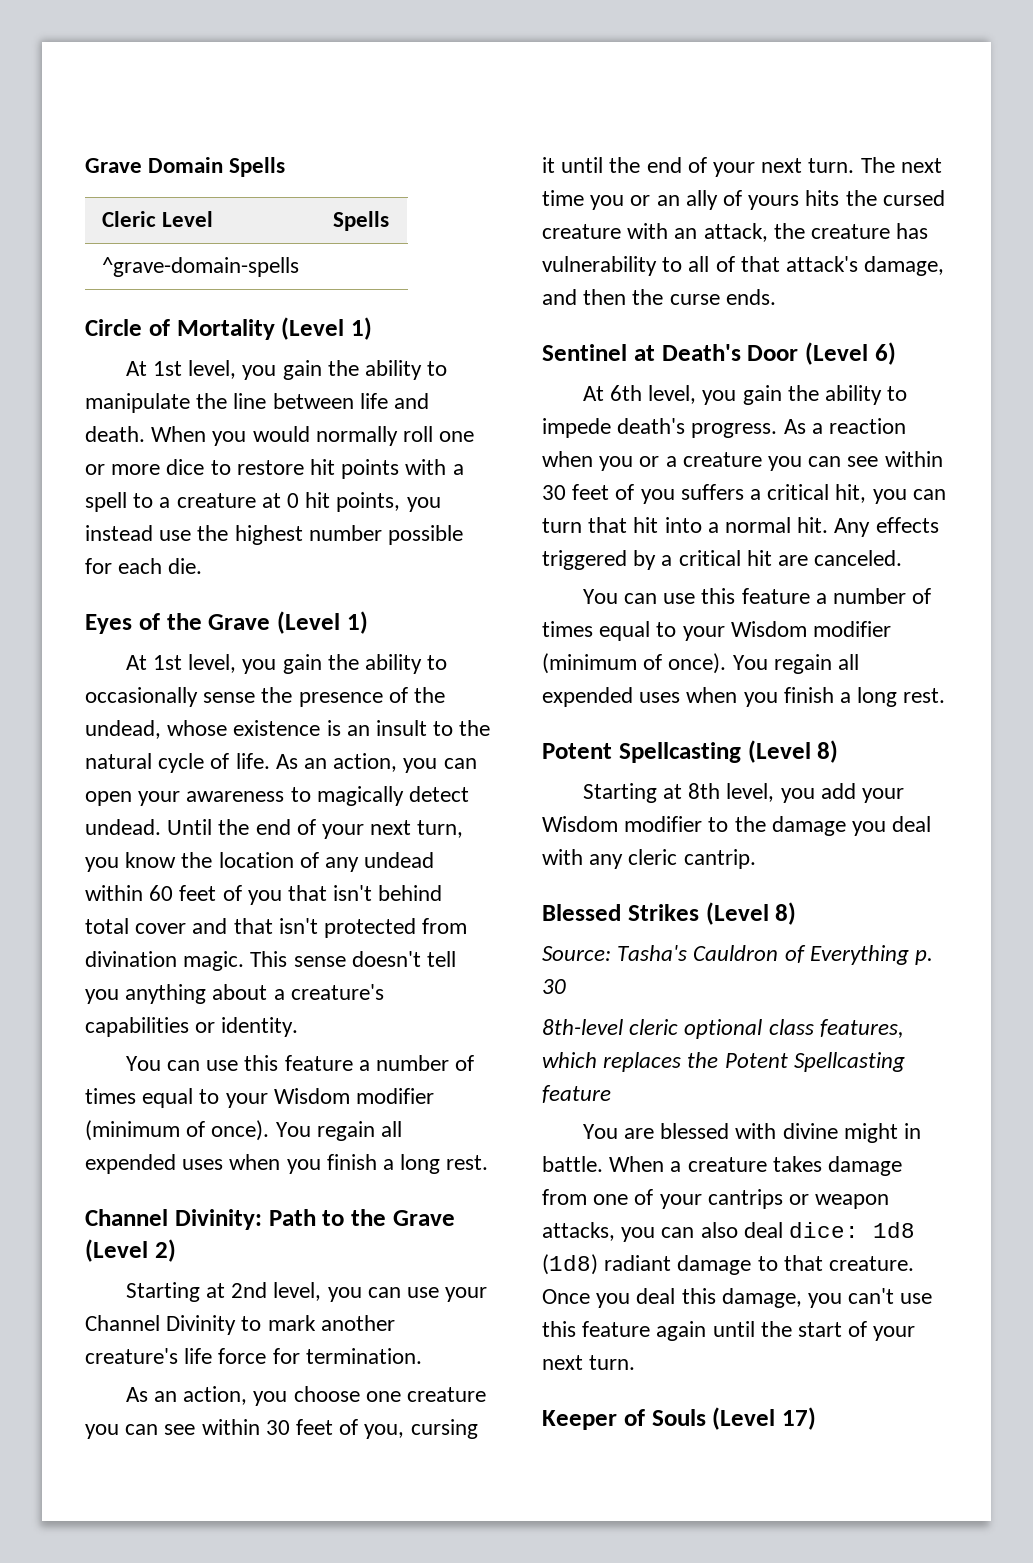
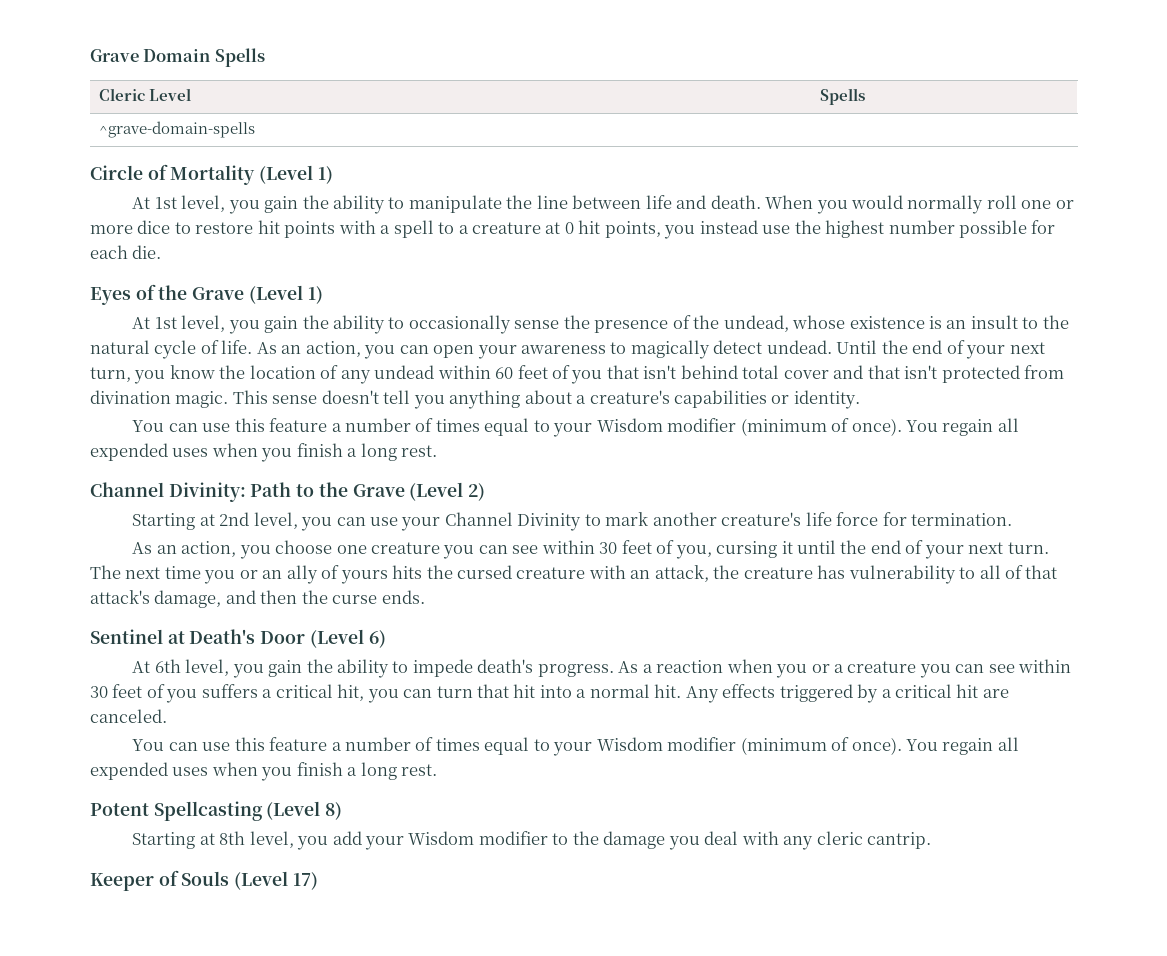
- Blessed Strikes (Level 8)
- Source: Tasha's Cauldron of Everything p. 30
- 8th-level cleric optional class features, which replaces the Potent Spellcasting feature
- You are blessed with divine might in battle. When a creature takes damage from one of your cantrips or weapon attacks, you can also deal dice: 1d8 (1d8) radiant damage to that creature. Once you deal this damage, you can't use this feature again until the start of your next turn.

